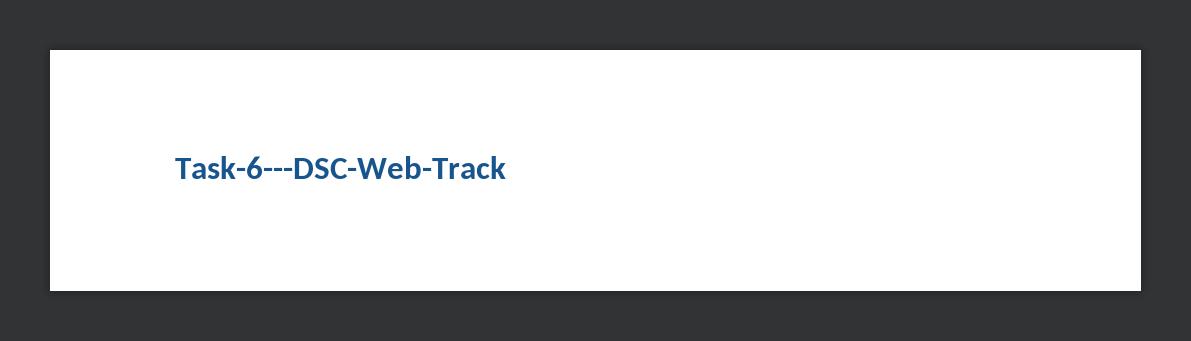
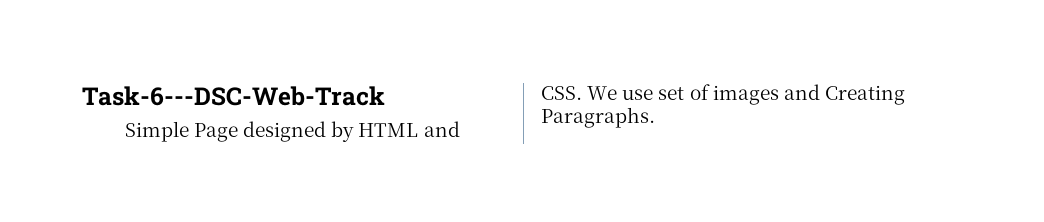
+ Simple Page designed by HTML and CSS. We use set of images and Creating Paragraphs.

